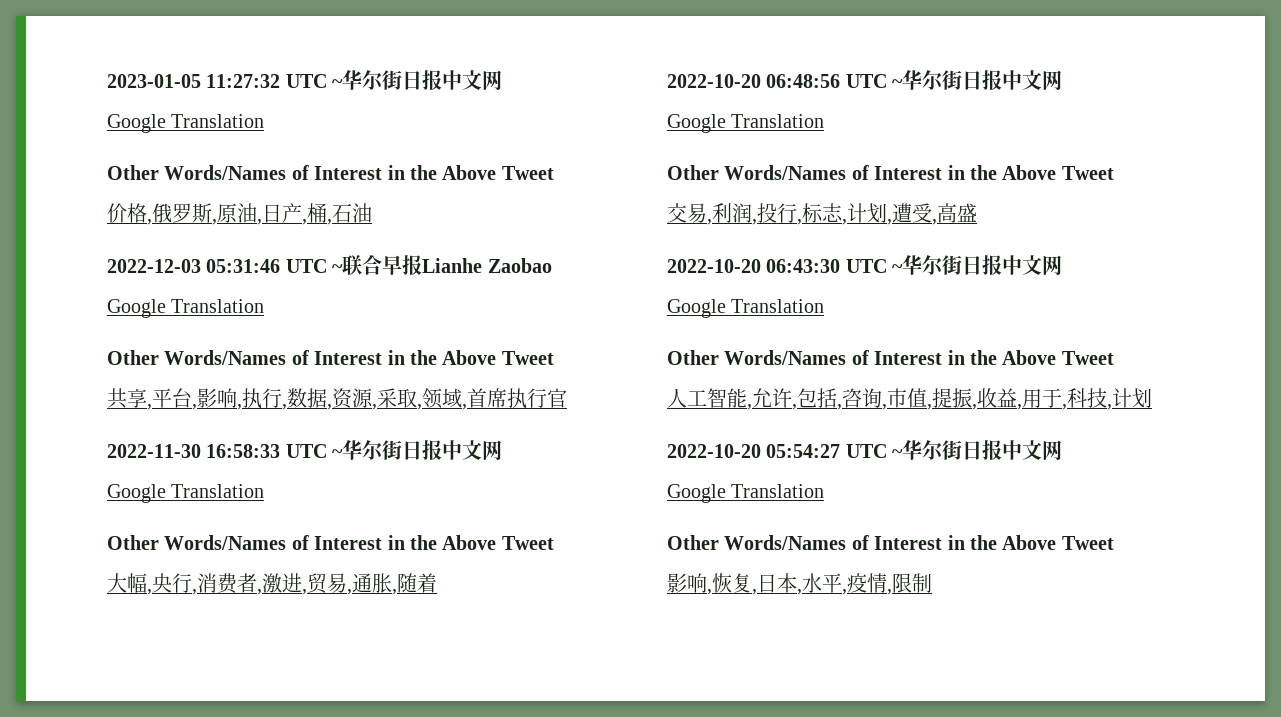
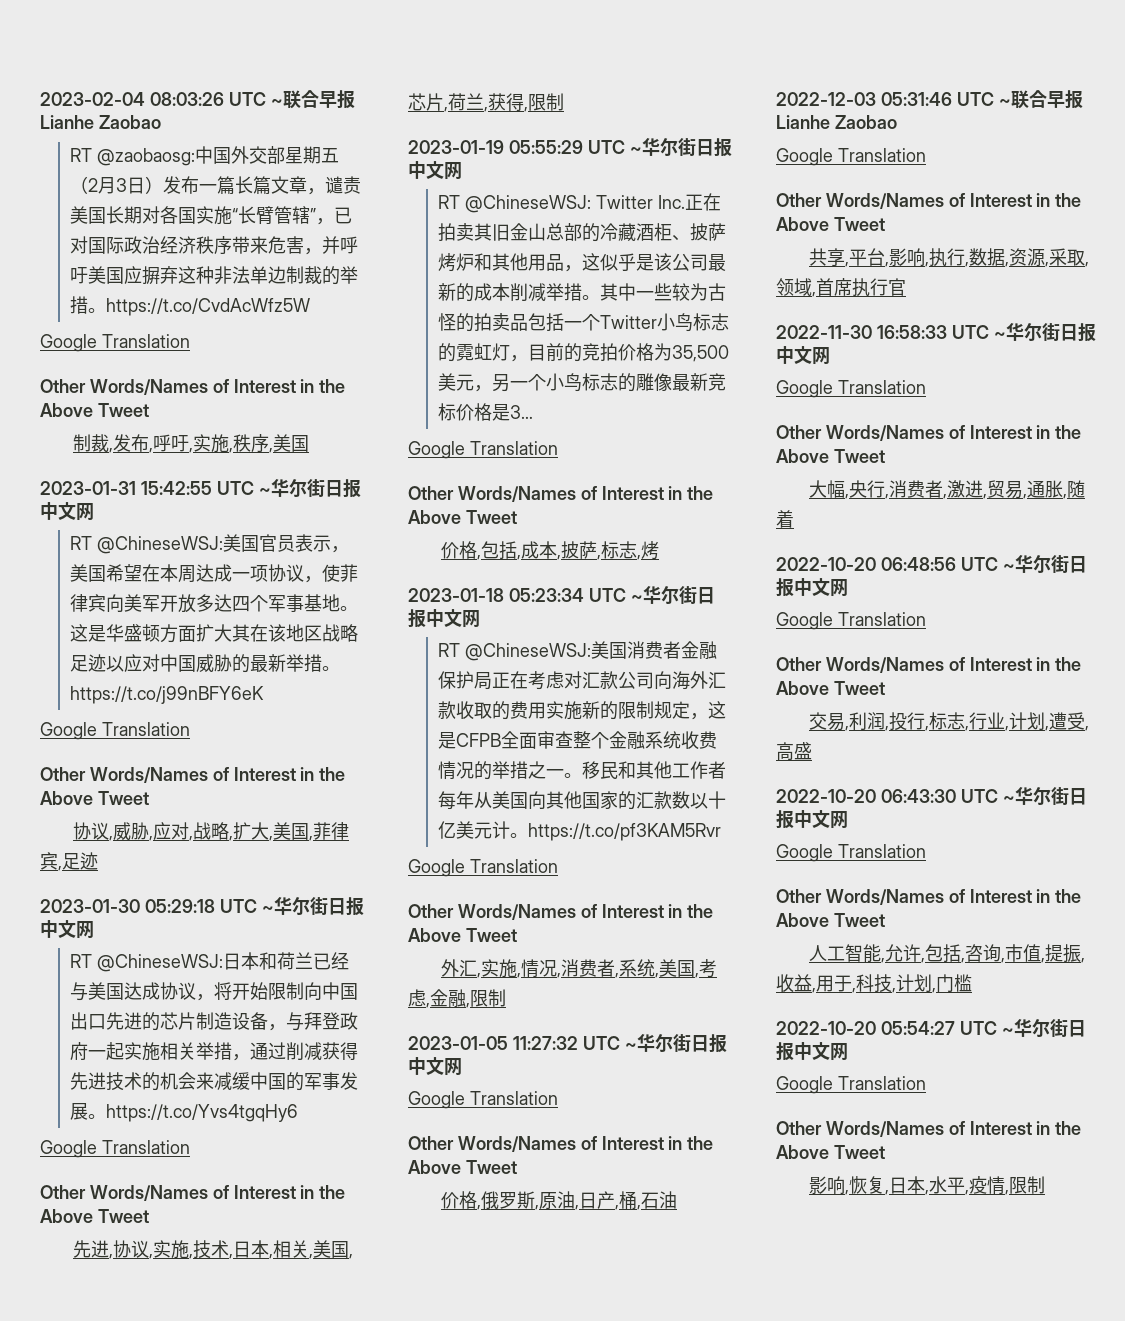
+ 2023-02-04 08:03:26 UTC ~联合早报Lianhe Zaobao
+ RT @zaobaosg:中国外交部星期五（2月3日）发布一篇长篇文章，谴责美国长期对各国实施“长臂管辖”，已对国际政治经济秩序带来危害，并呼吁美国应摒弃这种非法单边制裁的举措。https://t.co/CvdAcWfz5W
+ Google Translation
+ Other Words/Names of Interest in the Above Tweet
+ 制裁,发布,呼吁,实施,秩序,美国
+ 2023-01-31 15:42:55 UTC ~华尔街日报中文网
+ RT @ChineseWSJ:美国官员表示，美国希望在本周达成一项协议，使菲律宾向美军开放多达四个军事基地。这是华盛顿方面扩大其在该地区战略足迹以应对中国威胁的最新举措。https://t.co/j99nBFY6eK
+ Google Translation
+ Other Words/Names of Interest in the Above Tweet
+ 协议,威胁,应对,战略,扩大,美国,菲律宾,足迹
+ 2023-01-30 05:29:18 UTC ~华尔街日报中文网
+ RT @ChineseWSJ:日本和荷兰已经与美国达成协议，将开始限制向中国出口先进的芯片制造设备，与拜登政府一起实施相关举措，通过削减获得先进技术的机会来减缓中国的军事发展。https://t.co/Yvs4tgqHy6
+ Google Translation
+ Other Words/Names of Interest in the Above Tweet
+ 先进,协议,实施,技术,日本,相关,美国,芯片,荷兰,获得,限制
+ 2023-01-19 05:55:29 UTC ~华尔街日报中文网
+ RT @ChineseWSJ: Twitter Inc.正在拍卖其旧金山总部的冷藏酒柜、披萨烤炉和其他用品，这似乎是该公司最新的成本削减举措。其中一些较为古怪的拍卖品包括一个Twitter小鸟标志的霓虹灯，目前的竞拍价格为35,500美元，另一个小鸟标志的雕像最新竞标价格是3…
+ Google Translation
+ Other Words/Names of Interest in the Above Tweet
+ 价格,包括,成本,披萨,标志,烤
+ 2023-01-18 05:23:34 UTC ~华尔街日报中文网
+ RT @ChineseWSJ:美国消费者金融保护局正在考虑对汇款公司向海外汇款收取的费用实施新的限制规定，这是CFPB全面审查整个金融系统收费情况的举措之一。移民和其他工作者每年从美国向其他国家的汇款数以十亿美元计。https://t.co/pf3KAM5Rvr
+ Google Translation
+ Other Words/Names of Interest in the Above Tweet
+ 外汇,实施,情况,消费者,系统,美国,考虑,金融,限制
- 交易,利润,投行,标志,计划,遭受,高盛
+ 交易,利润,投行,标志,行业,计划,遭受,高盛
- 人工智能,允许,包括,咨询,市值,提振,收益,用于,科技,计划
+ 人工智能,允许,包括,咨询,市值,提振,收益,用于,科技,计划,门槛

